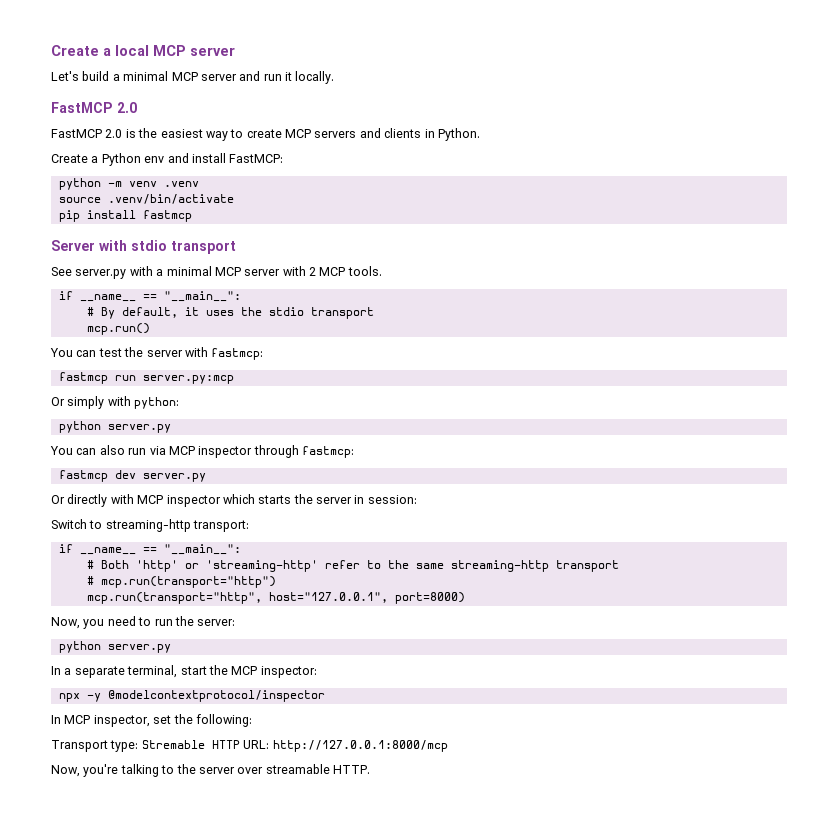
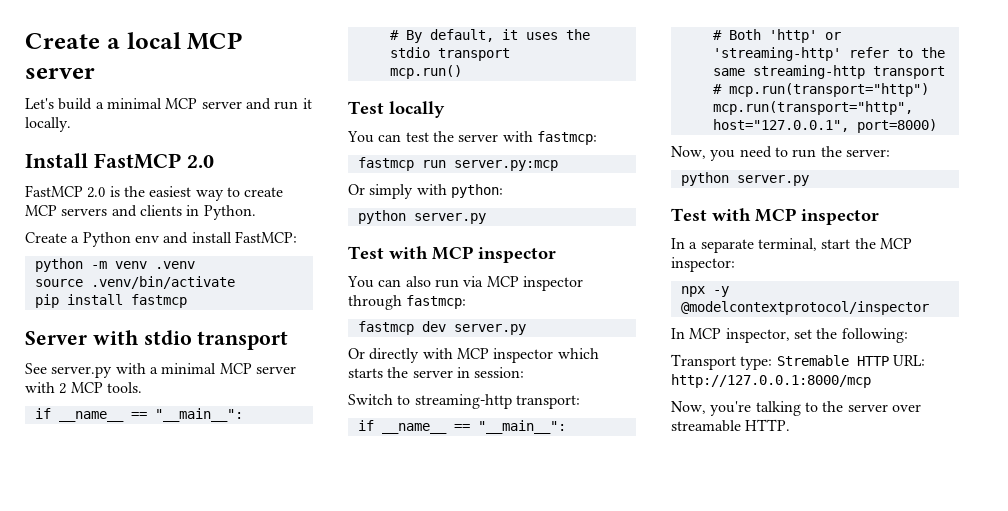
  Let's build a minimal MCP server and run it locally.
- FastMCP 2.0
+ Install FastMCP 2.0
+ Test locally
  Or simply with python:
  python server.py
+ Test with MCP inspector
  Now, you need to run the server:
  python server.py
+ Test with MCP inspector

